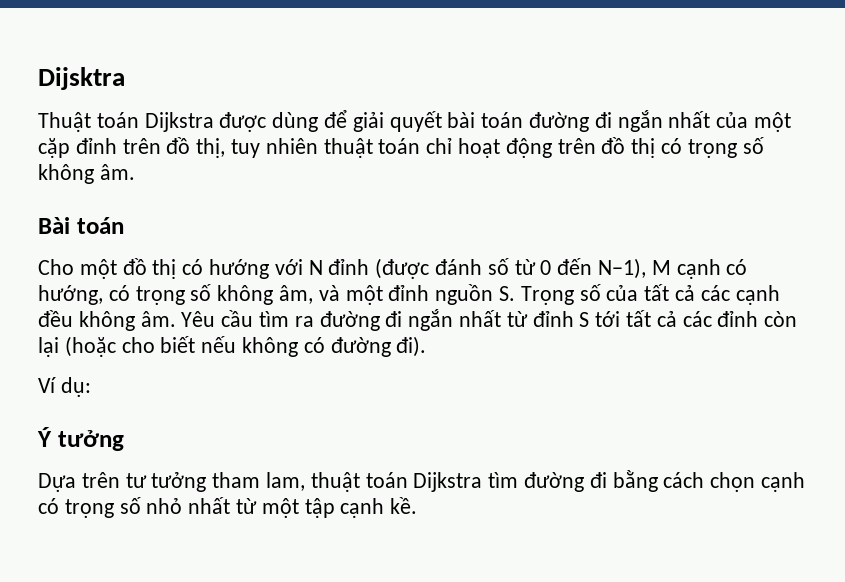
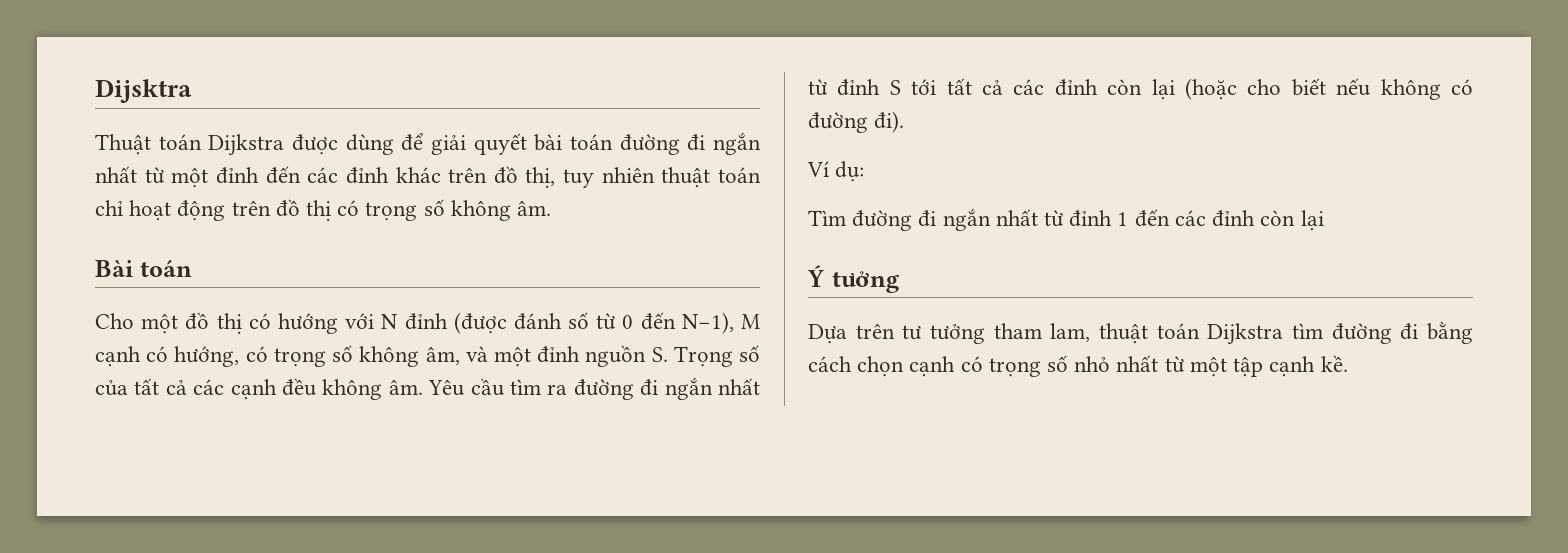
- Thuật toán Dijkstra được dùng để giải quyết bài toán đường đi ngắn nhất của một cặp đỉnh trên đồ thị, tuy nhiên thuật toán chỉ hoạt động trên đồ thị có trọng số không âm.
+ Thuật toán Dijkstra được dùng để giải quyết bài toán đường đi ngắn nhất từ một đỉnh đến các đỉnh khác trên đồ thị, tuy nhiên thuật toán chỉ hoạt động trên đồ thị có trọng số không âm.
+ Tìm đường đi ngắn nhất từ đỉnh 1 đến các đỉnh còn lại

